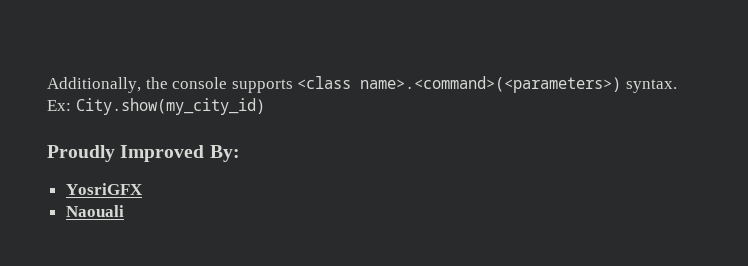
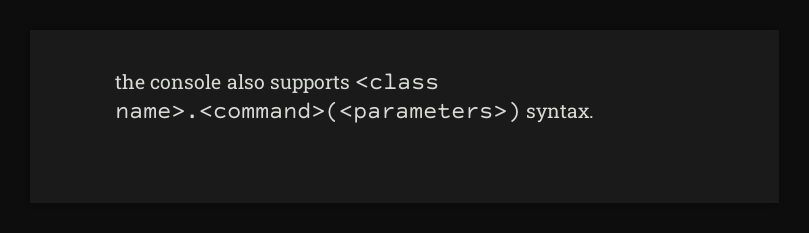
- Additionally, the console supports <class name>.<command>(<parameters>) syntax. Ex: City.show(my_city_id)
- Proudly Improved By:
- YosriGFX
- Naouali
+ the console also supports <class name>.<command>(<parameters>) syntax.

